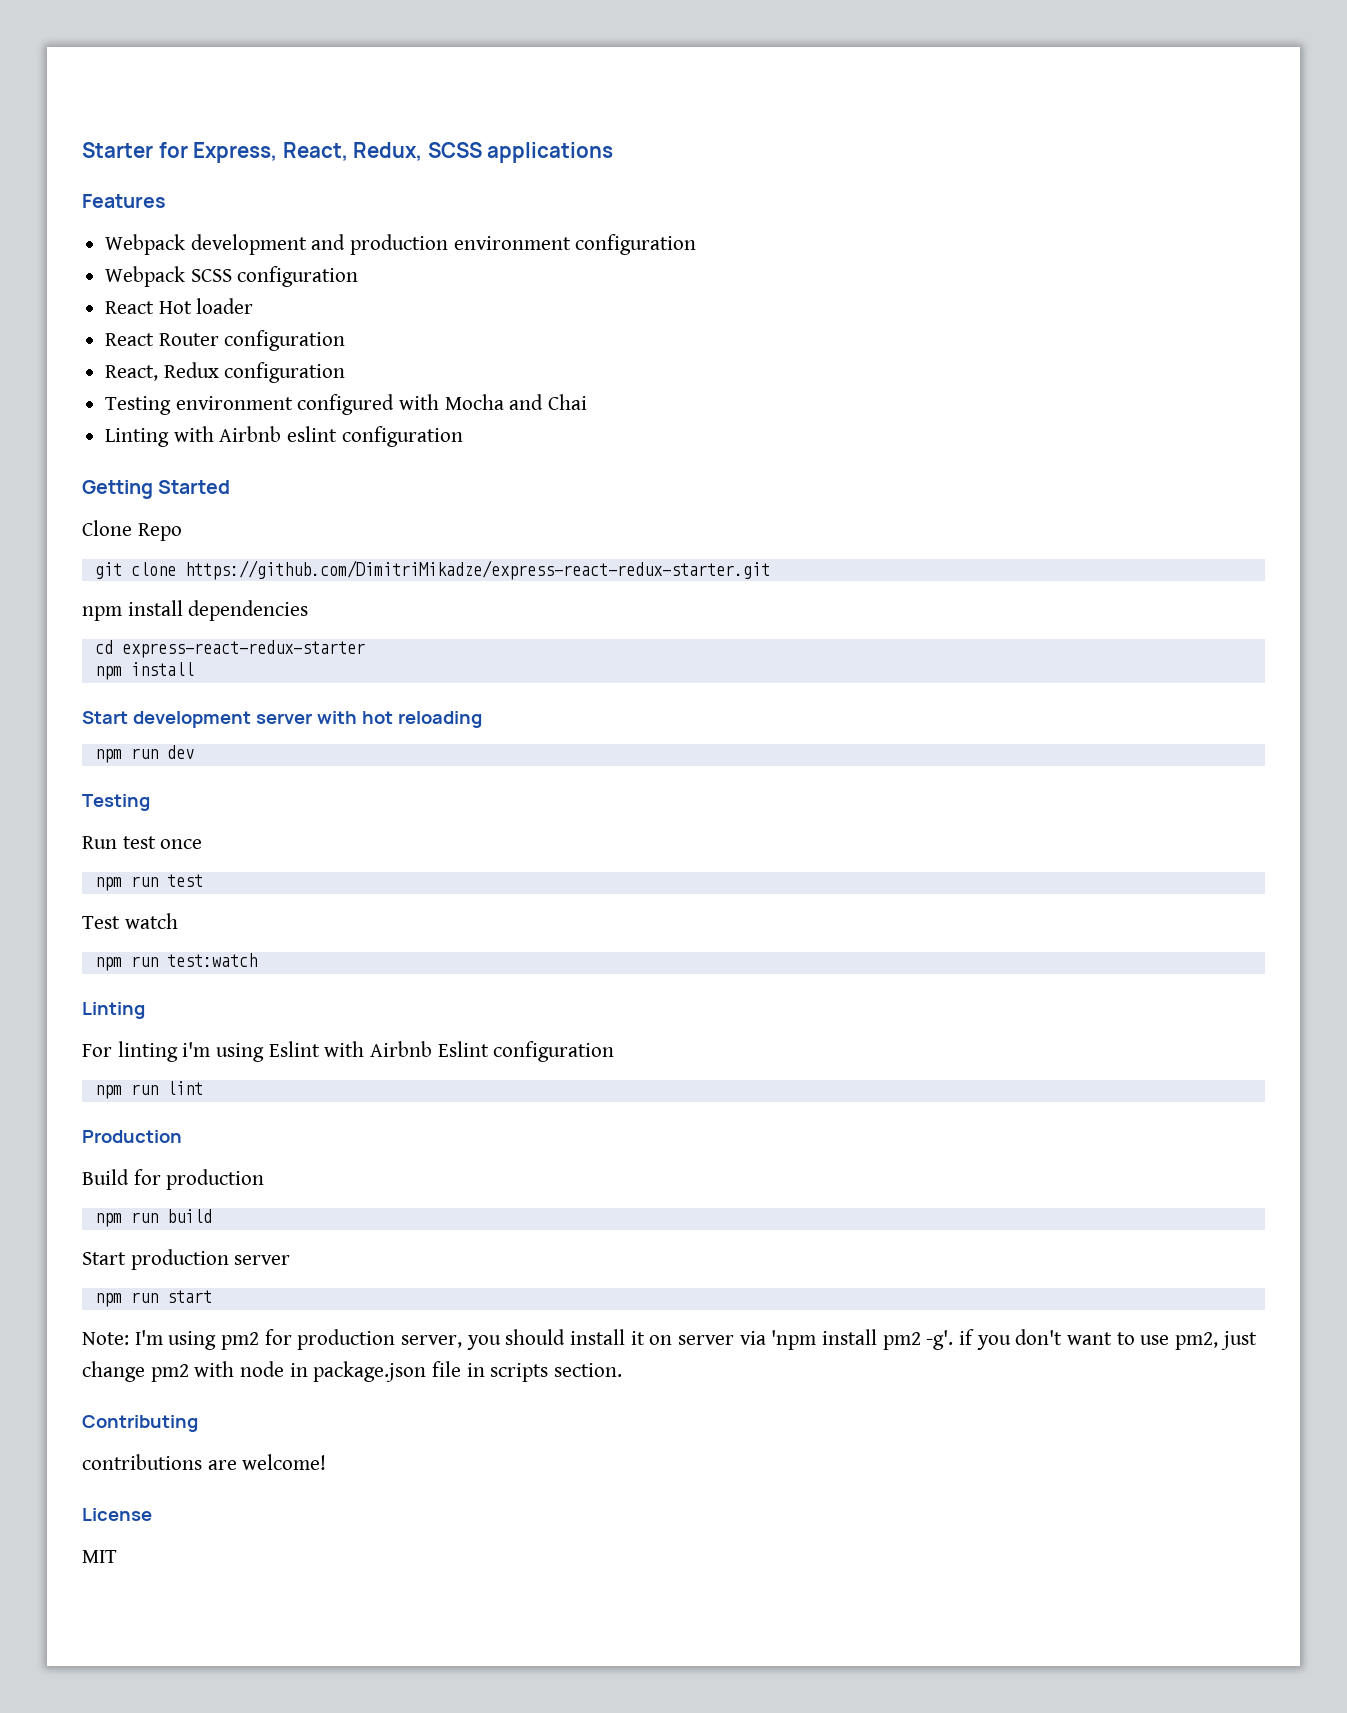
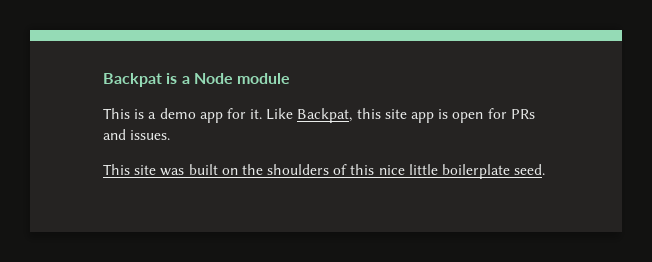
- Starter for Express, React, Redux, SCSS applications
- Features
- Webpack development and production environment configuration
- Webpack SCSS configuration
- React Hot loader
- React Router configuration
- React, Redux configuration
- Testing environment configured with Mocha and Chai
- Linting with Airbnb eslint configuration
- Getting Started
- Clone Repo
- git clone https://github.com/DimitriMikadze/express-react-redux-starter.git
- npm install dependencies
- cd express-react-redux-starter
- npm install
- Start development server with hot reloading
- npm run dev
- Testing
- Run test once
- npm run test
- Test watch
- npm run test:watch
- Linting
- For linting i'm using Eslint with Airbnb Eslint configuration
- npm run lint
- Production
- Build for production
- npm run build
- Start production server
- npm run start
- Note: I'm using pm2 for production server, you should install it on server via 'npm install pm2 -g'. if you don't want to use pm2, just change pm2 with node in package.json file in scripts section.
- Contributing
- contributions are welcome!
- License
- MIT
+ Backpat is a Node module
+ This is a demo app for it. Like Backpat, this site app is open for PRs and issues.
+ This site was built on the shoulders of this nice little boilerplate seed.

